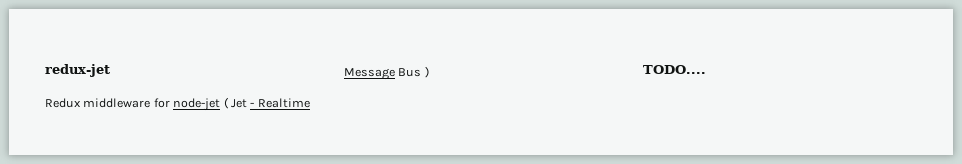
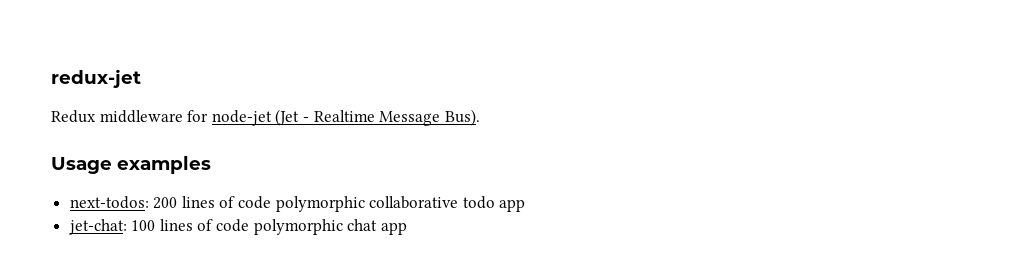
- Redux middleware for node-jet ( Jet - Realtime Message Bus )
- TODO....
+ Redux middleware for node-jet (Jet - Realtime Message Bus).
+ Usage examples
+ next-todos: 200 lines of code polymorphic collaborative todo app
+ jet-chat: 100 lines of code polymorphic chat app

